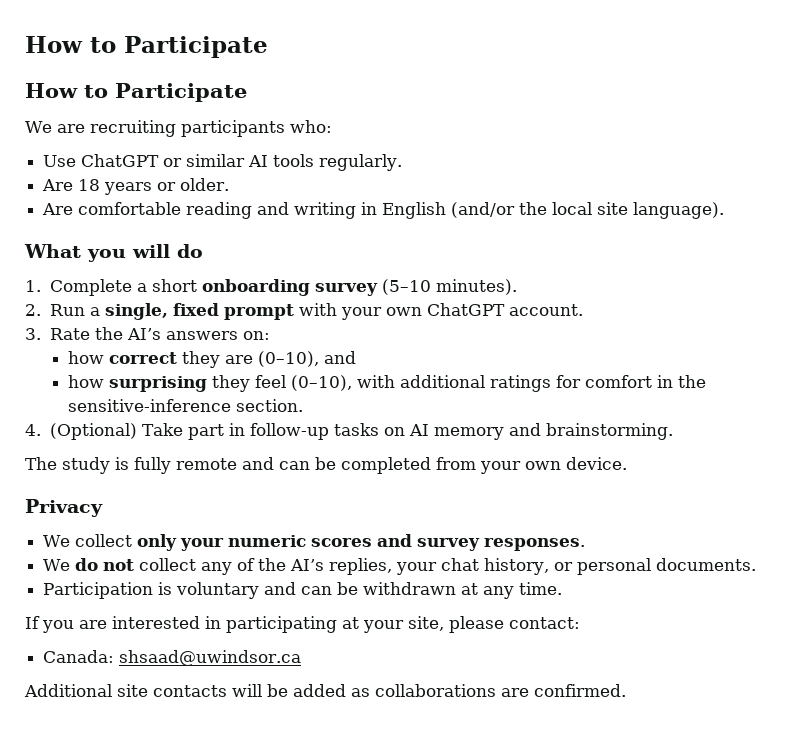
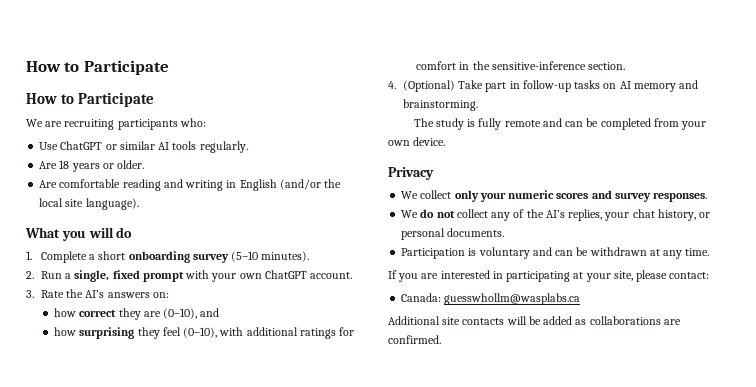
- Canada: shsaad@uwindsor.ca
+ Canada: guesswhollm@wasplabs.ca

